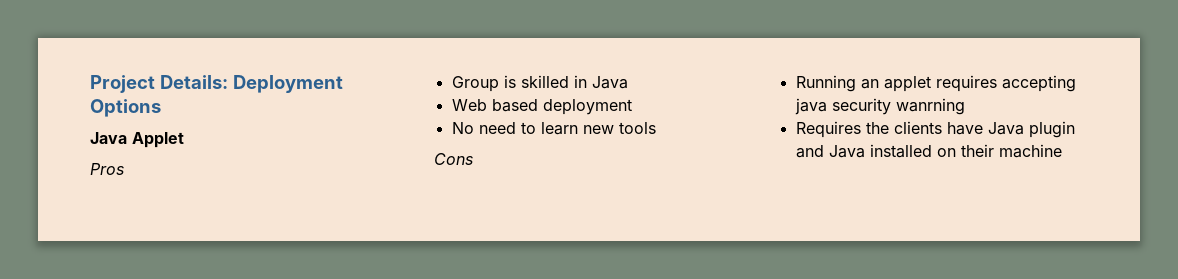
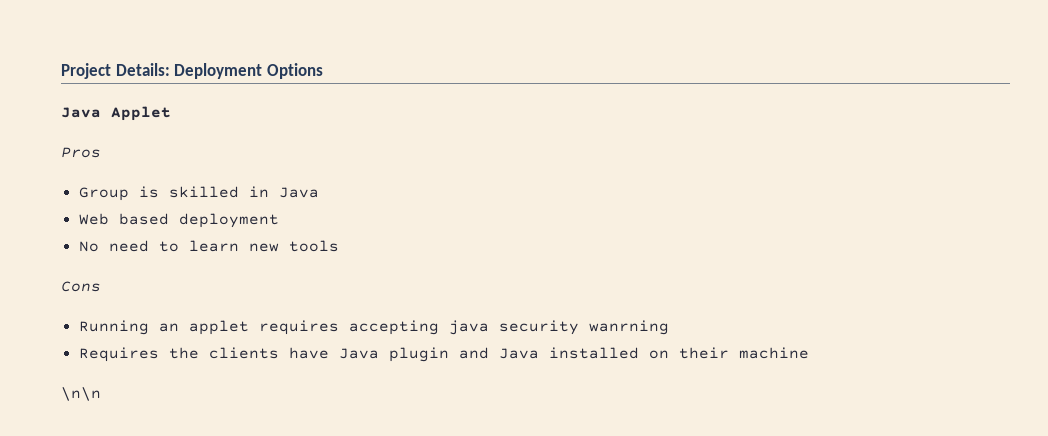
+ \n\n

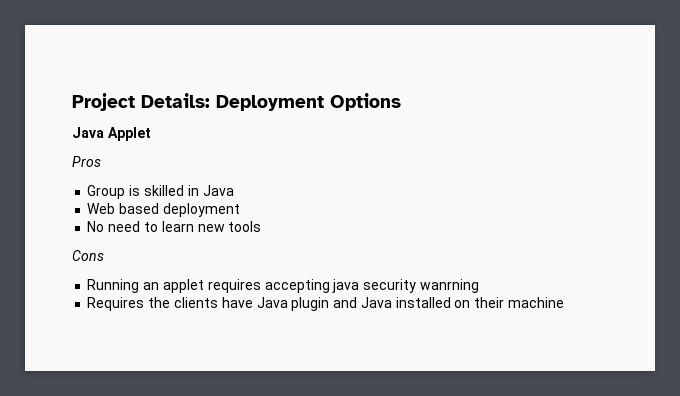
- \n\n

